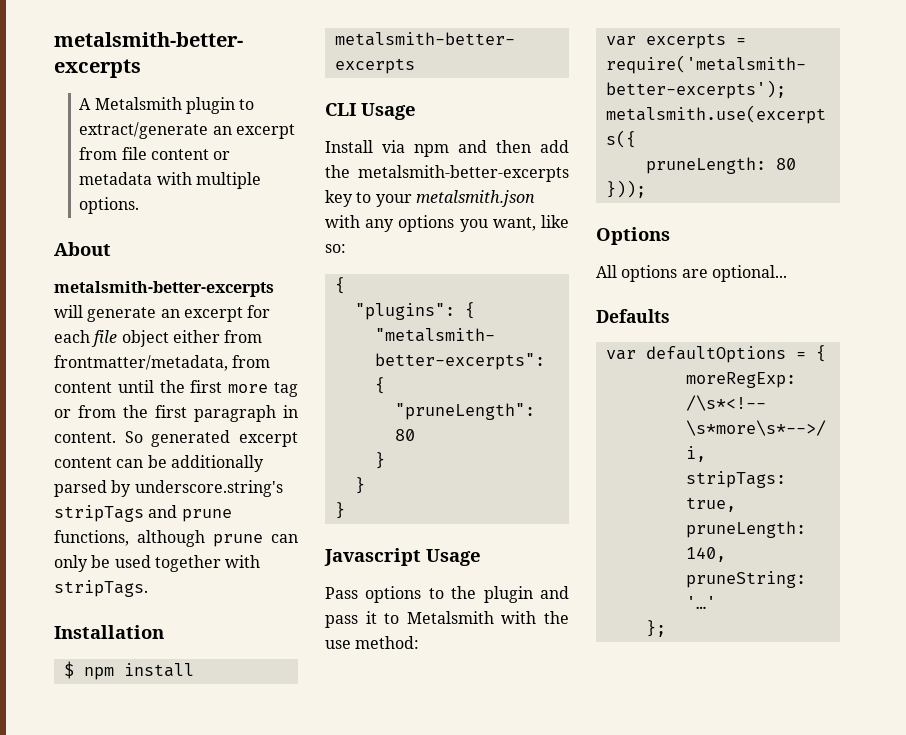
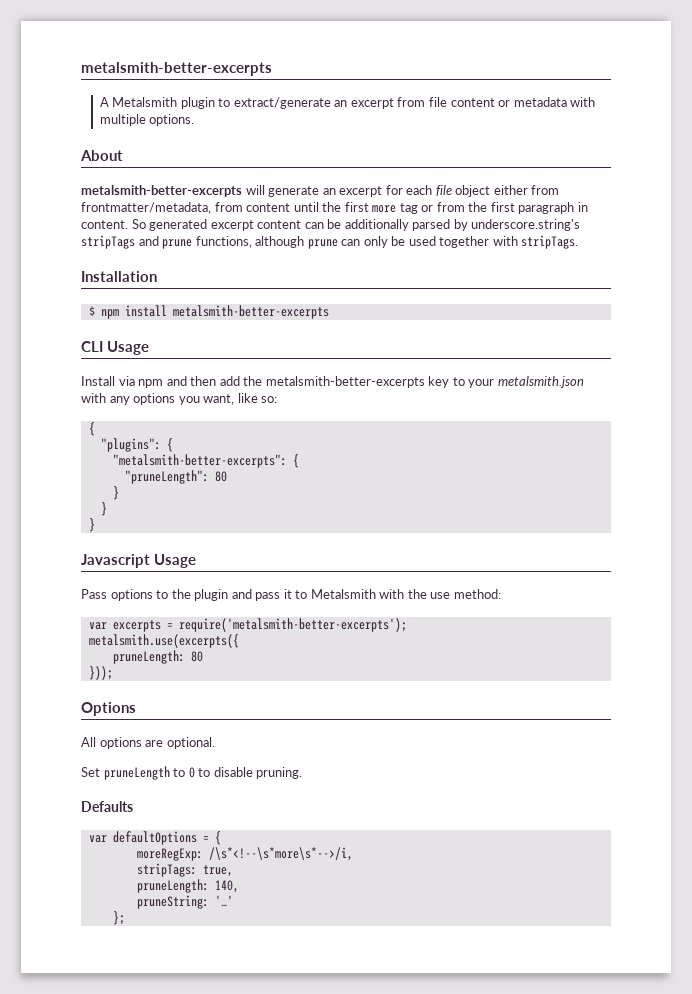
- All options are optional...
+ All options are optional.
+ Set pruneLength to 0 to disable pruning.

